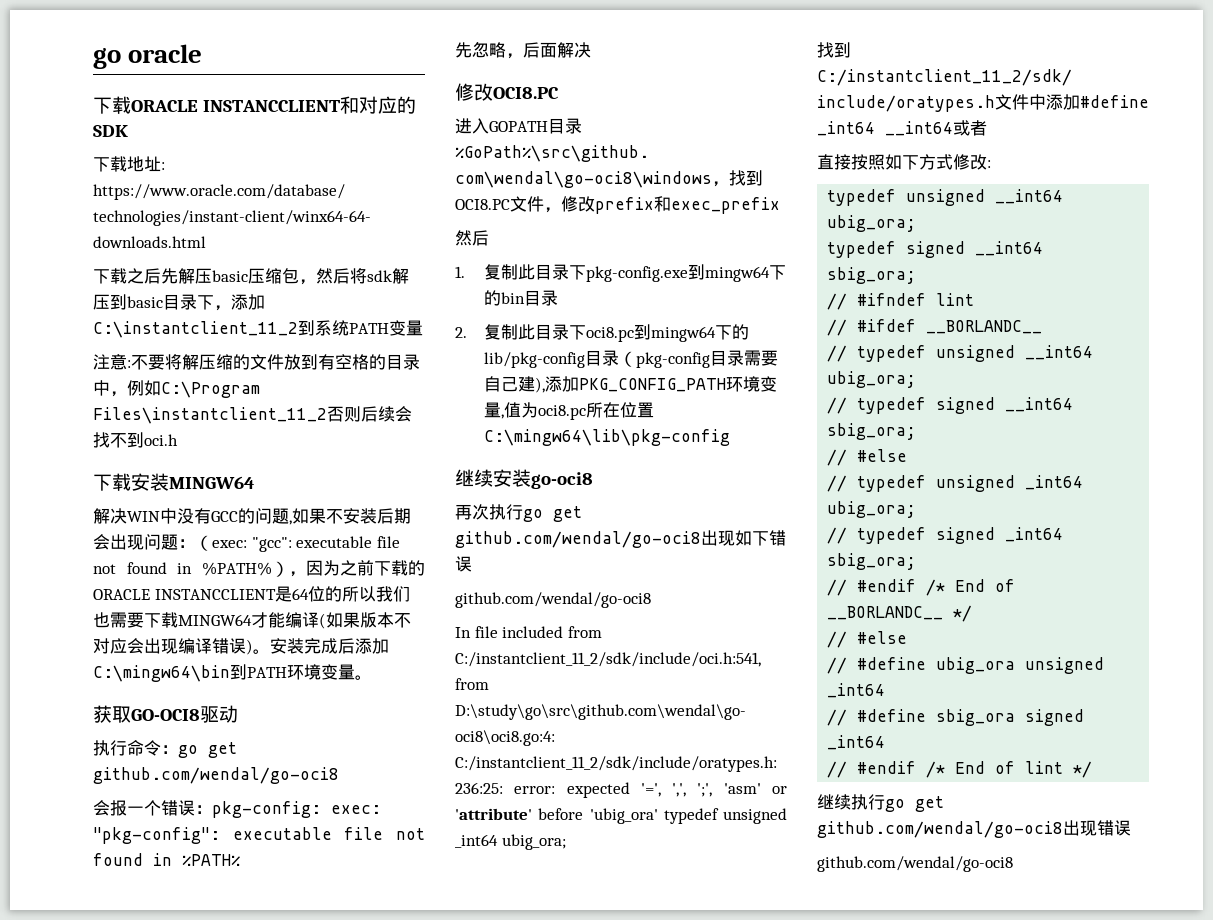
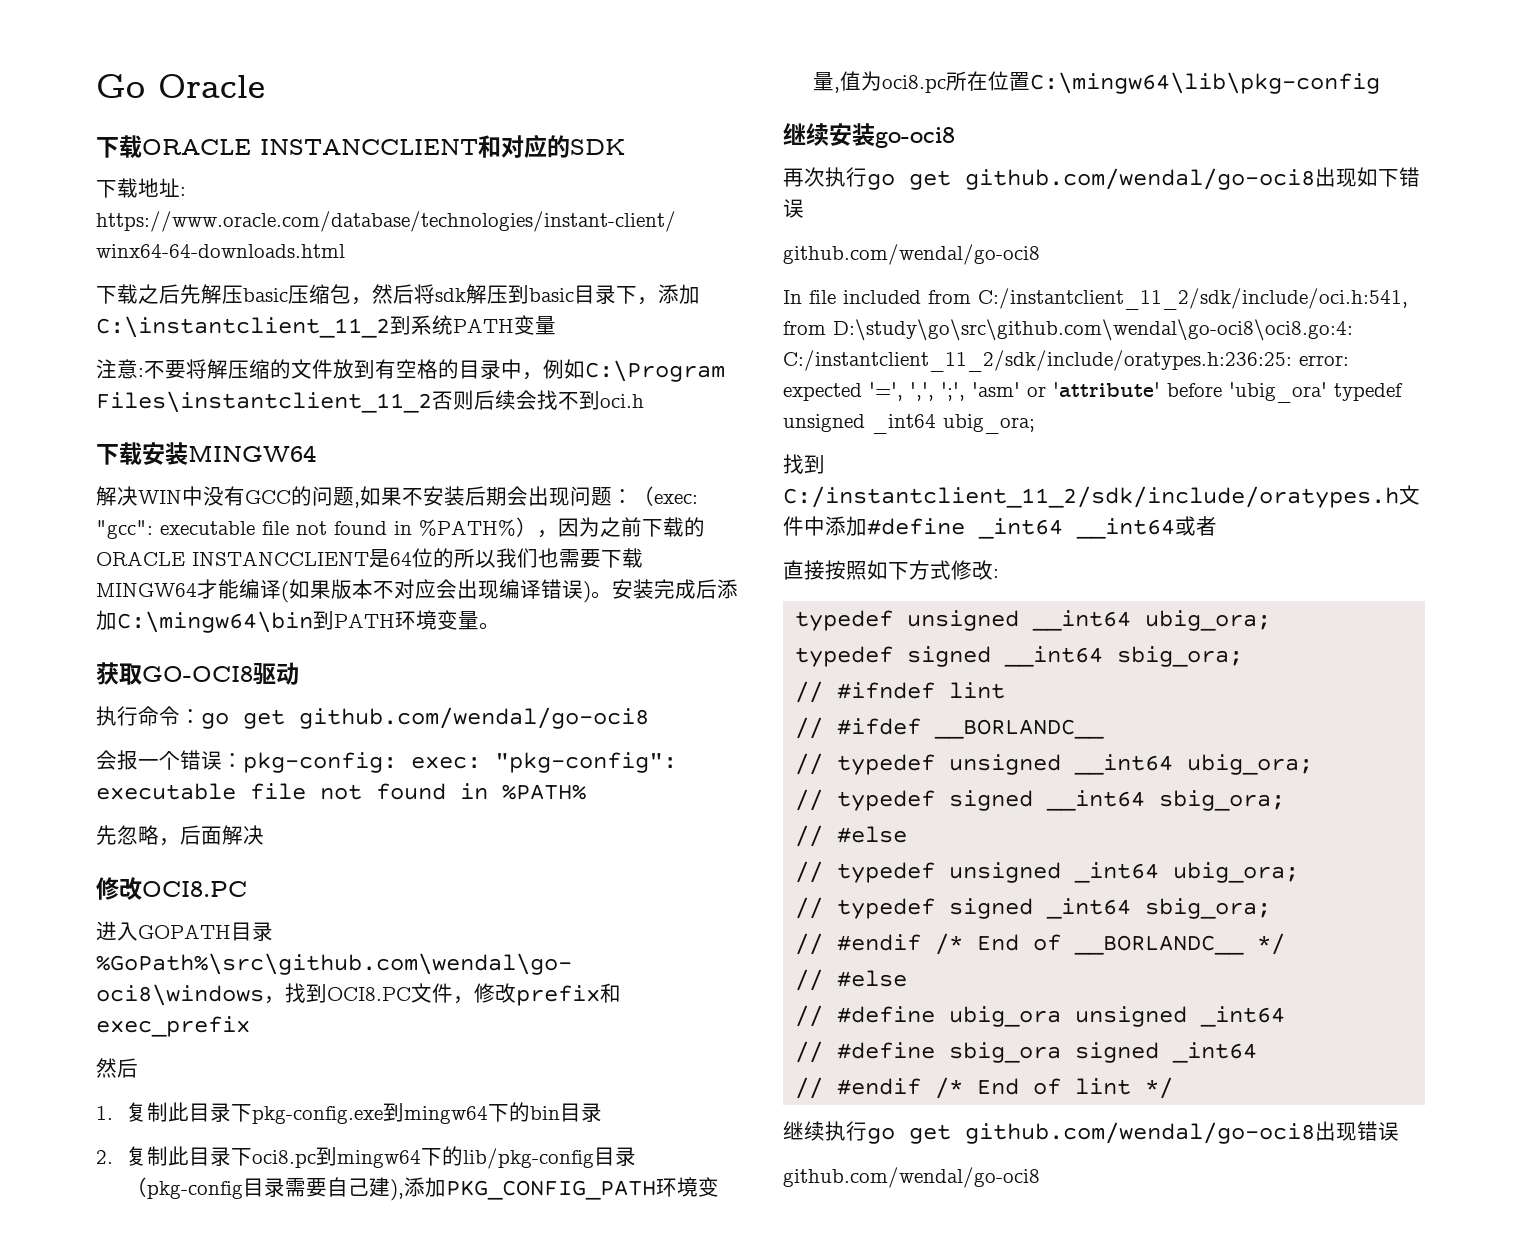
- go oracle
+ Go Oracle

